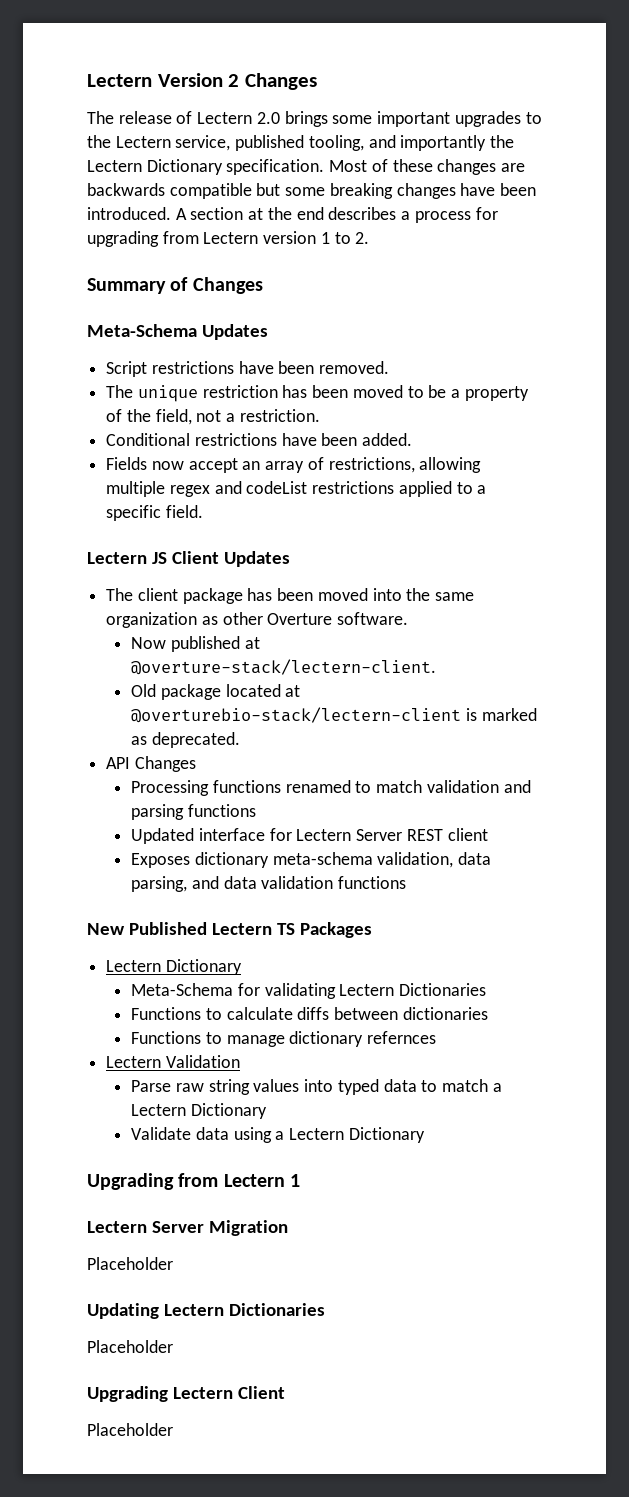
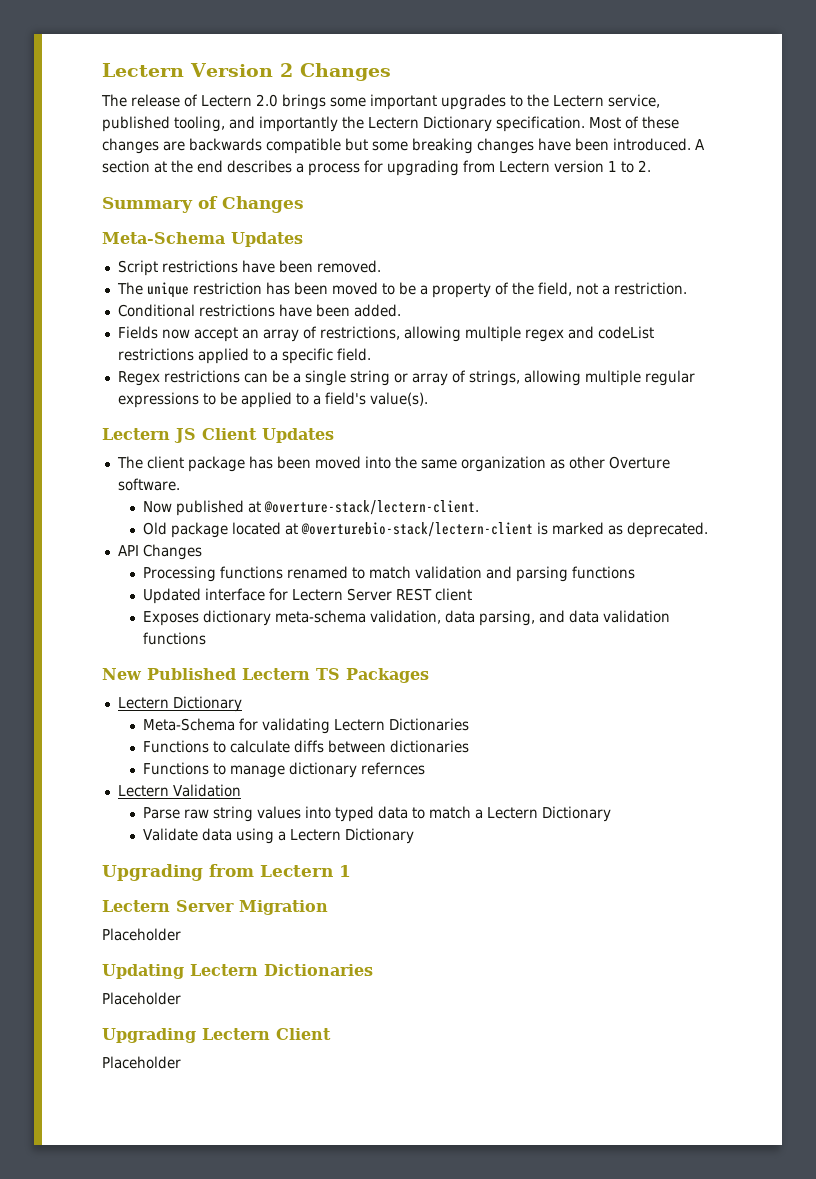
+ Regex restrictions can be a single string or array of strings, allowing multiple regular expressions to be applied to a field's value(s).

